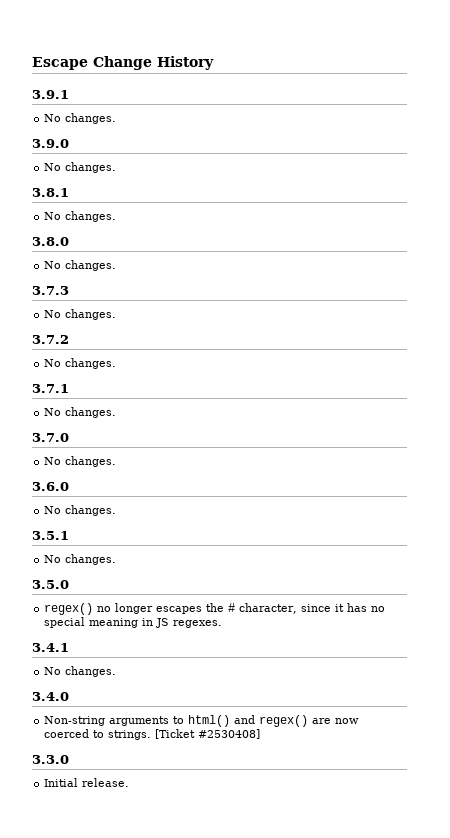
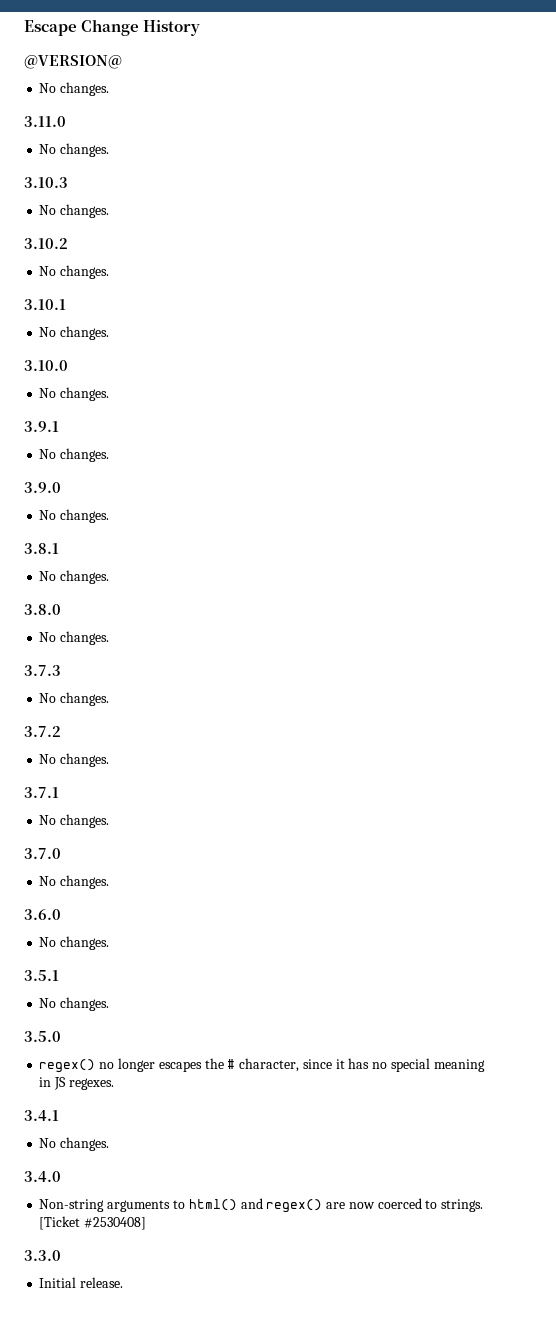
+ @VERSION@
+ No changes.
+ 3.11.0
+ No changes.
+ 3.10.3
+ No changes.
+ 3.10.2
+ No changes.
+ 3.10.1
+ No changes.
+ 3.10.0
+ No changes.

